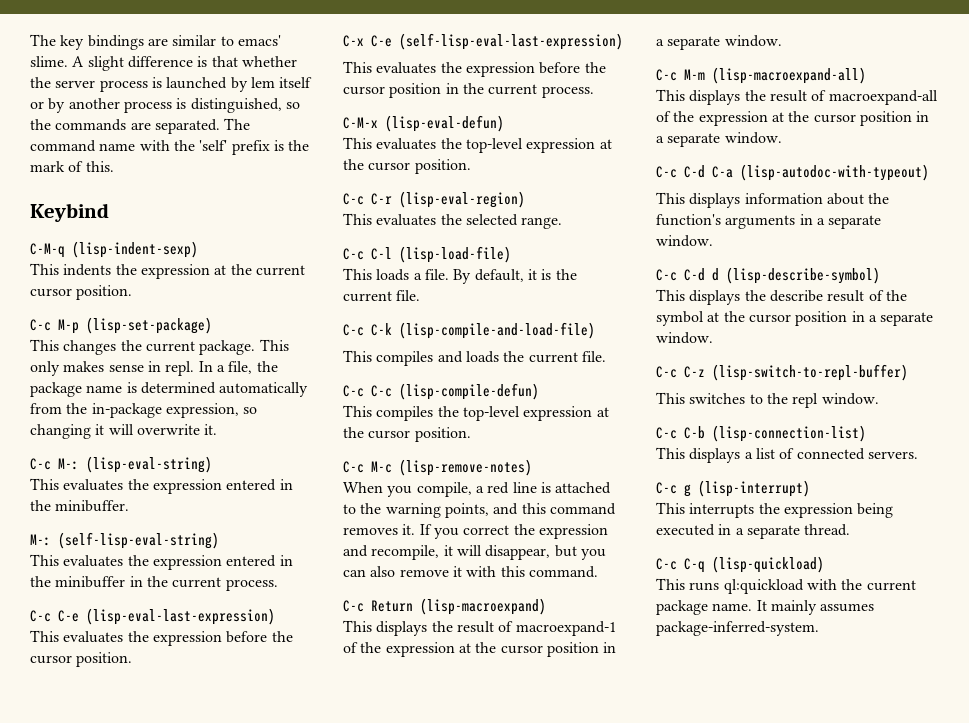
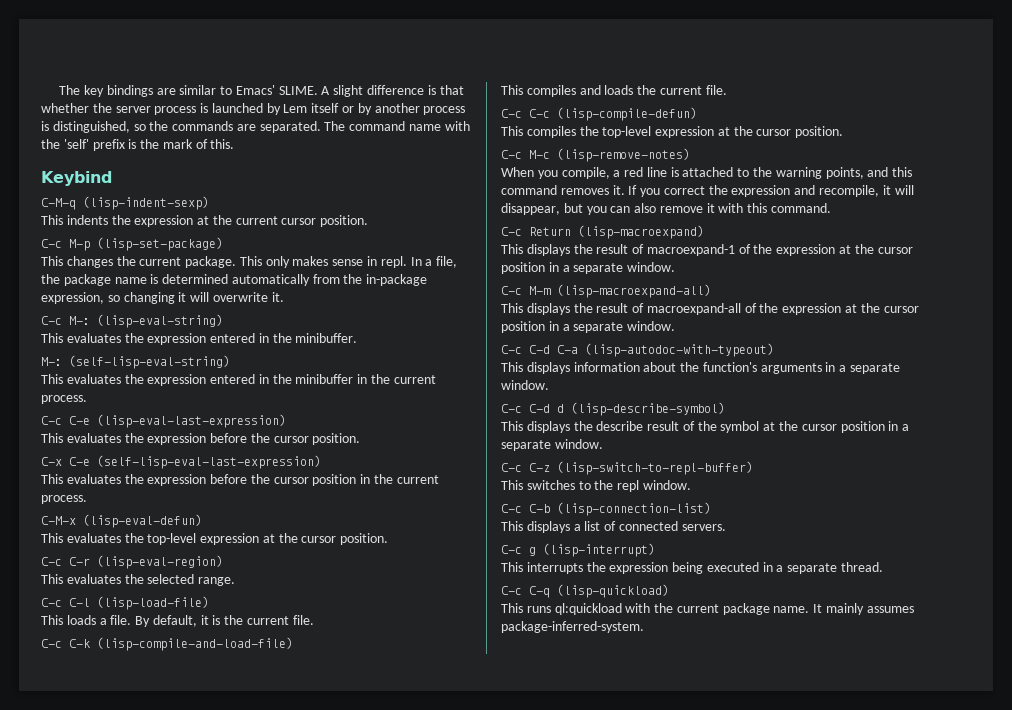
- The key bindings are similar to emacs' slime.
+ The key bindings are similar to Emacs' SLIME.
- A slight difference is that whether the server process is launched by lem itself or by another process is distinguished, so the commands are separated.
+ A slight difference is that whether the server process is launched by Lem itself or by another process is distinguished, so the commands are separated.

